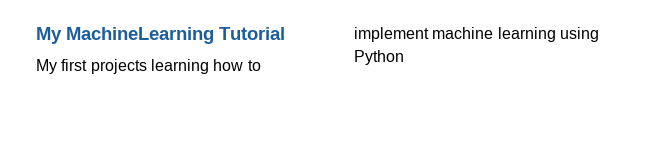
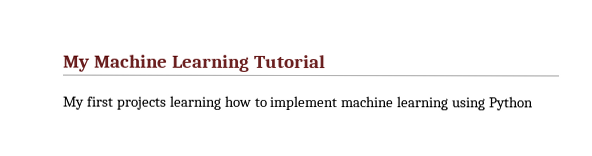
- My MachineLearning Tutorial
+ My Machine Learning Tutorial

